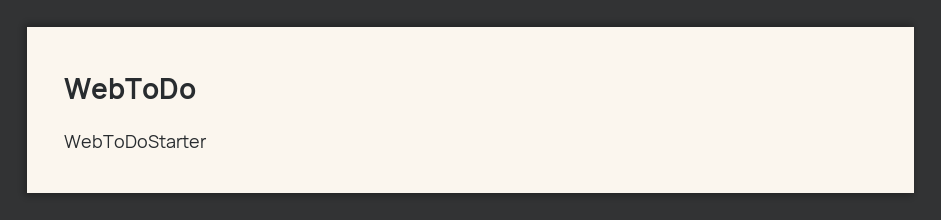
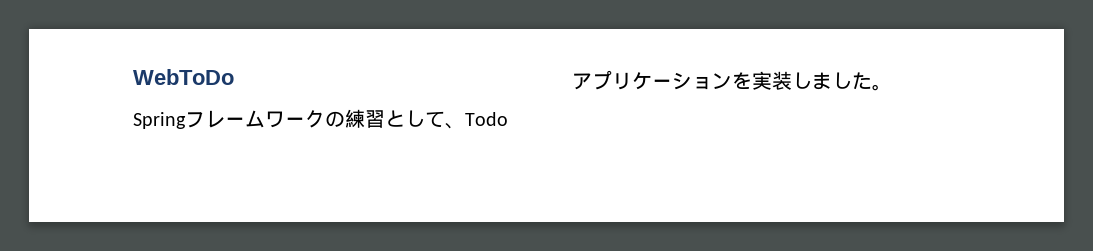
- WebToDoStarter
+ Springフレームワークの練習として、Todoアプリケーションを実装しました。

